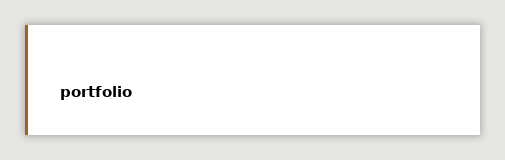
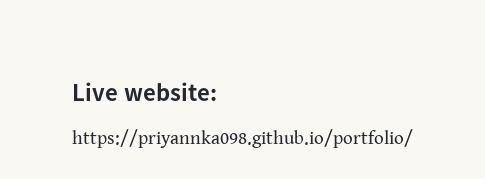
- portfolio
+ Live website:
+ https://priyannka098.github.io/portfolio/

